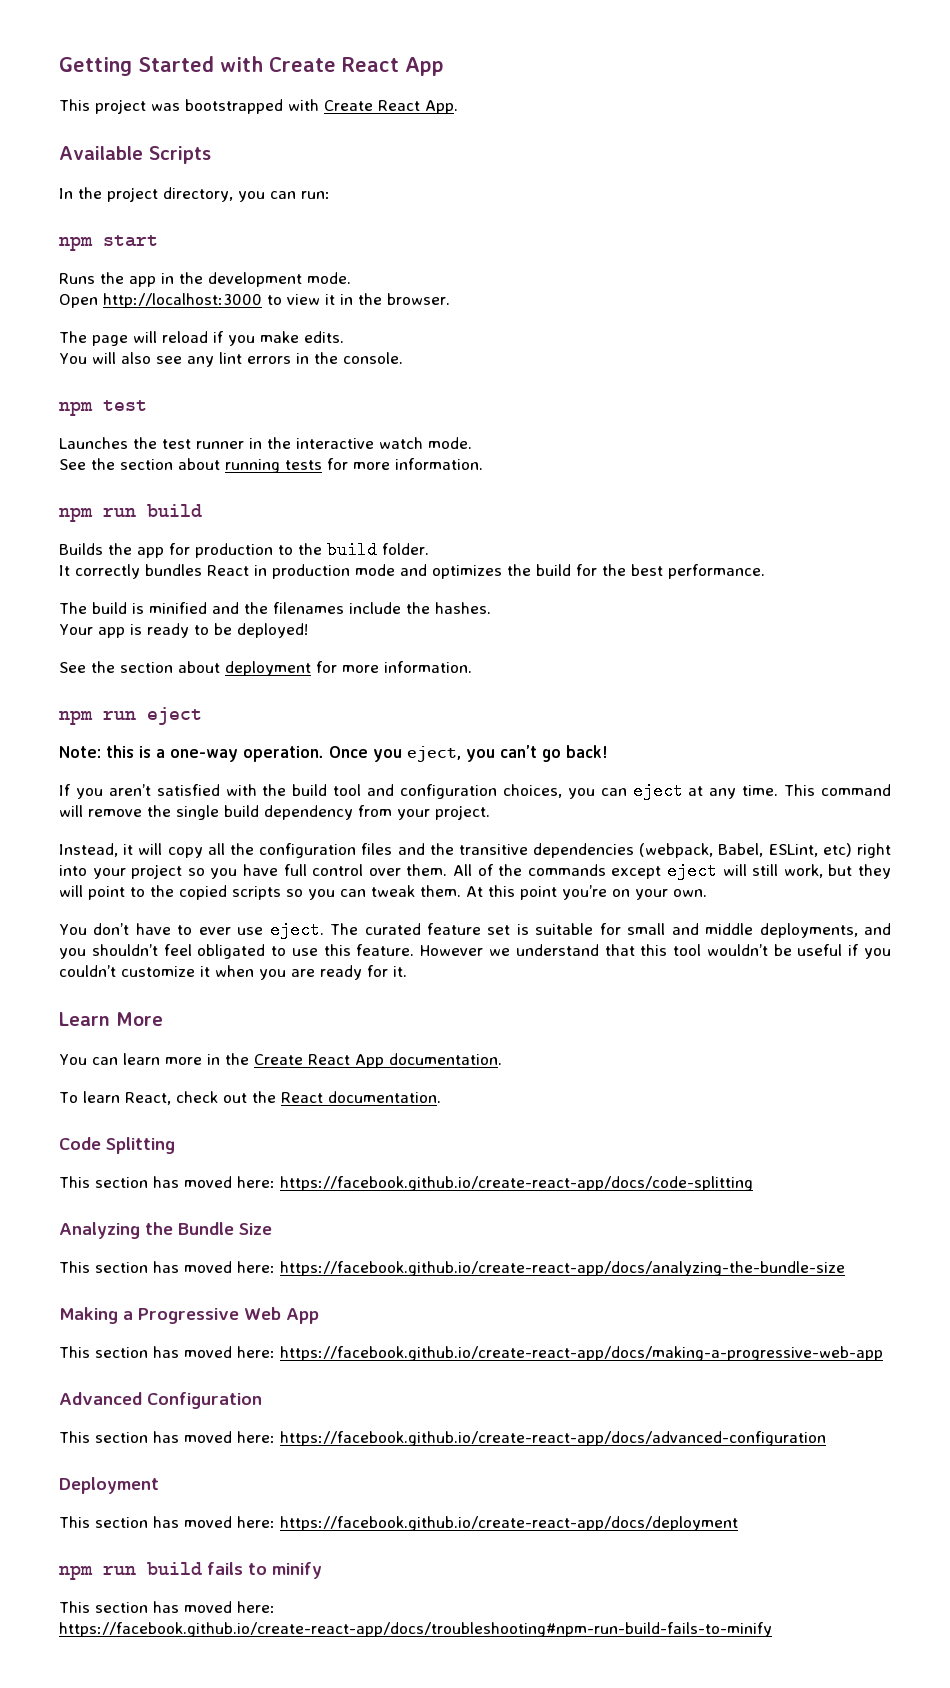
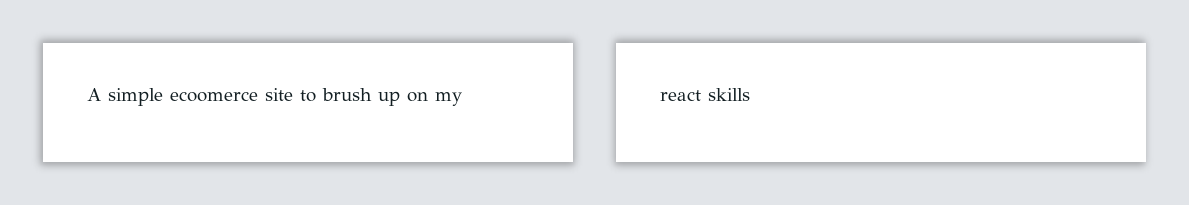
- Getting Started with Create React App
- This project was bootstrapped with Create React App.
- Available Scripts
- In the project directory, you can run:
- npm start
- Runs the app in the development mode.
- Open http://localhost:3000 to view it in the browser.
- The page will reload if you make edits.
- You will also see any lint errors in the console.
- npm test
- Launches the test runner in the interactive watch mode.
- See the section about running tests for more information.
- npm run build
- Builds the app for production to the build folder.
- It correctly bundles React in production mode and optimizes the build for the best performance.
- The build is minified and the filenames include the hashes.
- Your app is ready to be deployed!
- See the section about deployment for more information.
- npm run eject
- Note: this is a one-way operation. Once you eject, you can’t go back!
- If you aren’t satisfied with the build tool and configuration choices, you can eject at any time. This command will remove the single build dependency from your project.
- Instead, it will copy all the configuration files and the transitive dependencies (webpack, Babel, ESLint, etc) right into your project so you have full control over them. All of the commands except eject will still work, but they will point to the copied scripts so you can tweak them. At this point you’re on your own.
- You don’t have to ever use eject. The curated feature set is suitable for small and middle deployments, and you shouldn’t feel obligated to use this feature. However we understand that this tool wouldn’t be useful if you couldn’t customize it when you are ready for it.
- Learn More
- You can learn more in the Create React App documentation.
- To learn React, check out the React documentation.
- Code Splitting
- This section has moved here: https://facebook.github.io/create-react-app/docs/code-splitting
- Analyzing the Bundle Size
- This section has moved here: https://facebook.github.io/create-react-app/docs/analyzing-the-bundle-size
- Making a Progressive Web App
- This section has moved here: https://facebook.github.io/create-react-app/docs/making-a-progressive-web-app
- Advanced Configuration
- This section has moved here: https://facebook.github.io/create-react-app/docs/advanced-configuration
- Deployment
- This section has moved here: https://facebook.github.io/create-react-app/docs/deployment
- npm run build fails to minify
- This section has moved here: https://facebook.github.io/create-react-app/docs/troubleshooting#npm-run-build-fails-to-minify
+ A simple ecoomerce site to brush up on my react skills

